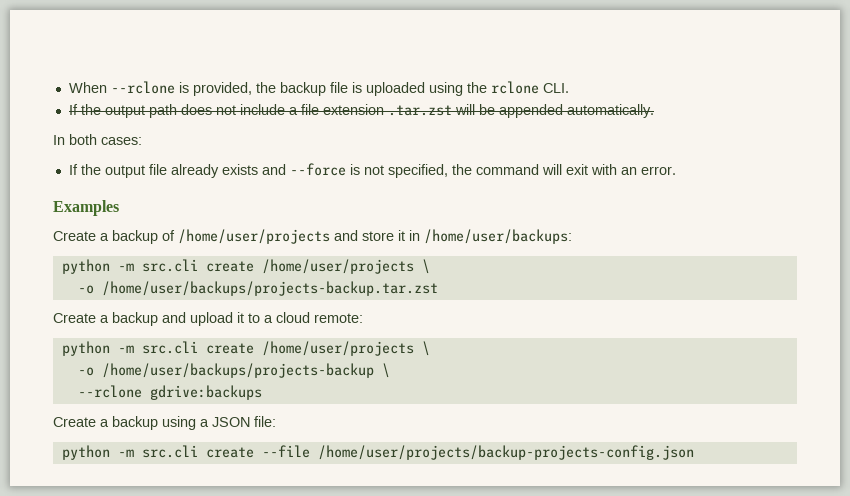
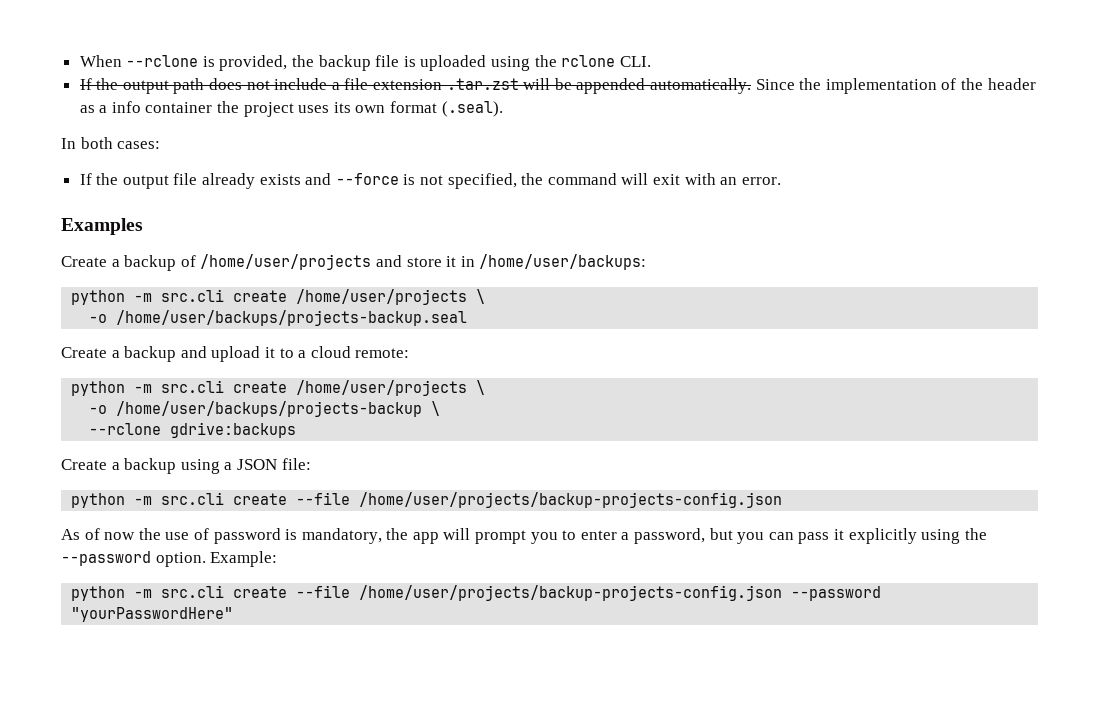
+ Since the implementation of the header as a info container the project uses its own format (.seal).
- -o /home/user/backups/projects-backup.tar.zst
+ -o /home/user/backups/projects-backup.seal
+ As of now the use of password is mandatory, the app will prompt you to enter a password, but you can pass it explicitly using the --password option. Example:
+ python -m src.cli create --file /home/user/projects/backup-projects-config.json --password "yourPasswordHere"

